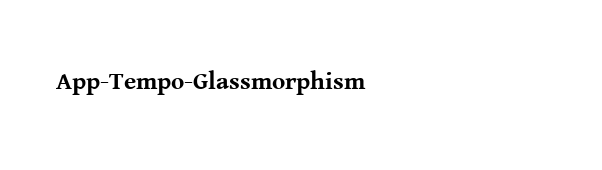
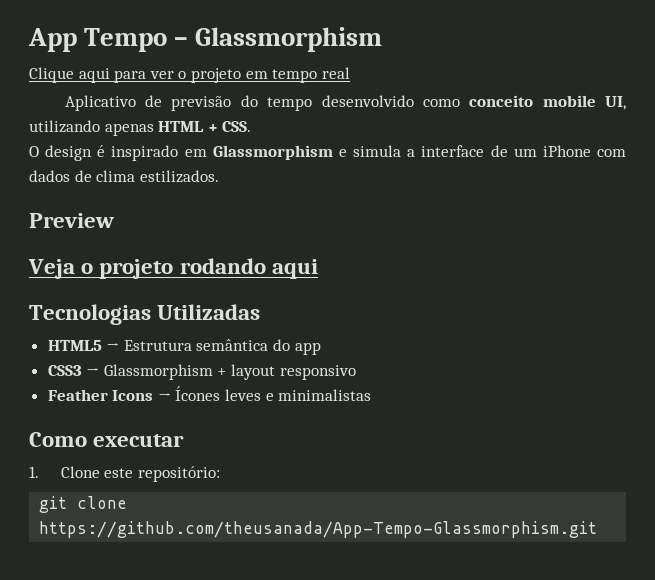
- App-Tempo-Glassmorphism
+ App Tempo – Glassmorphism
+ Clique aqui para ver o projeto em tempo real
+ Aplicativo de previsão do tempo desenvolvido como conceito mobile UI, utilizando apenas HTML + CSS.
+ O design é inspirado em Glassmorphism e simula a interface de um iPhone com dados de clima estilizados.
+ Preview
+ Veja o projeto rodando aqui
+ Tecnologias Utilizadas
+ HTML5 → Estrutura semântica do app
+ CSS3 → Glassmorphism + layout responsivo
+ Feather Icons → Ícones leves e minimalistas
+ Como executar
+ 1. Clone este repositório:
+ git clone https://github.com/theusanada/App-Tempo-Glassmorphism.git

